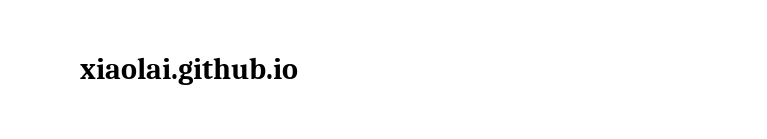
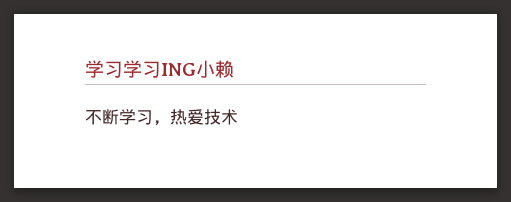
- xiaolai.github.io
+ 学习学习ING小赖
+ 不断学习，热爱技术

